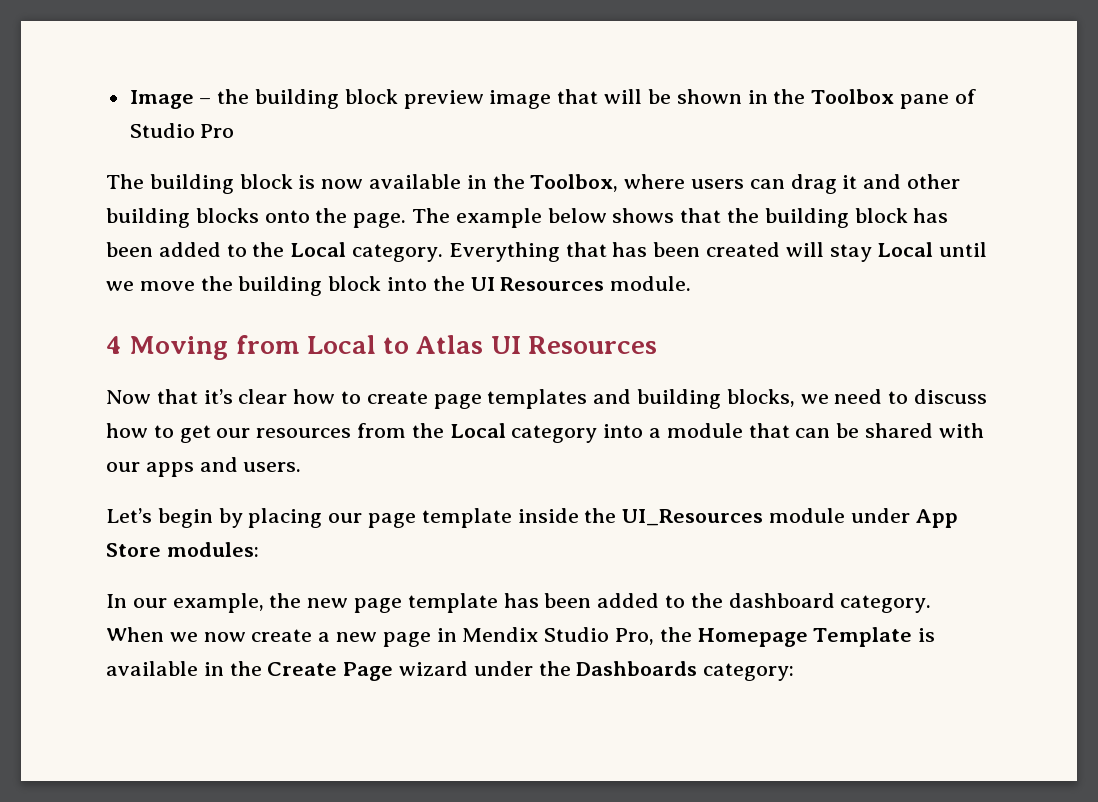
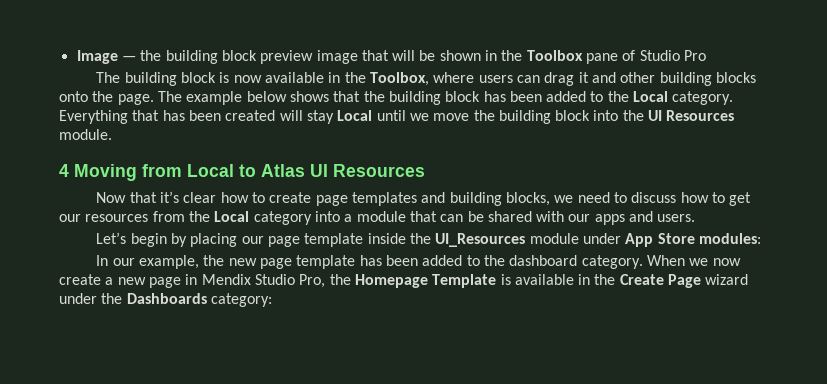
- Image – the building block preview image that will be shown in the Toolbox pane of Studio Pro
+ Image — the building block preview image that will be shown in the Toolbox pane of Studio Pro

